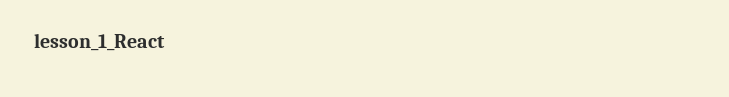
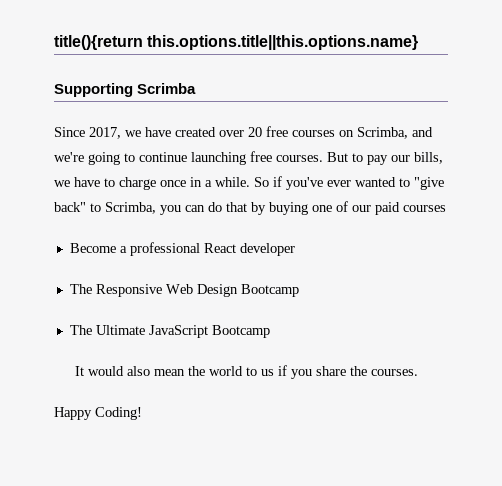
- lesson_1_React
+ title(){return this.options.title||this.options.name}
+ Supporting Scrimba
+ Since 2017, we have created over 20 free courses on Scrimba, and we're going to continue launching free courses. But to pay our bills, we have to charge once in a while. So if you've ever wanted to "give back" to Scrimba, you can do that by buying one of our paid courses
+ Become a professional React developer
+ The Responsive Web Design Bootcamp
+ The Ultimate JavaScript Bootcamp
+ It would also mean the world to us if you share the courses.
+ Happy Coding!

